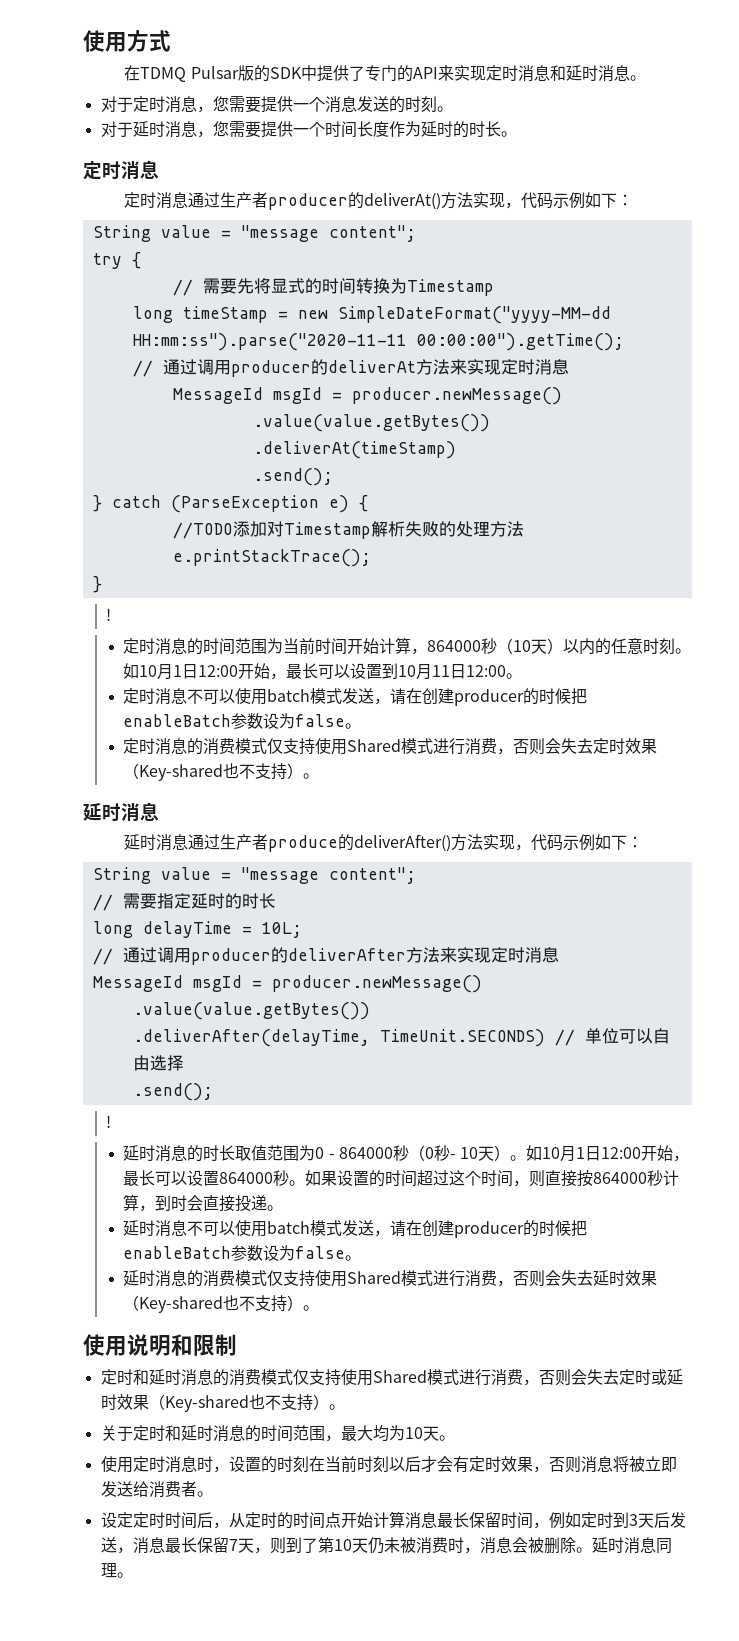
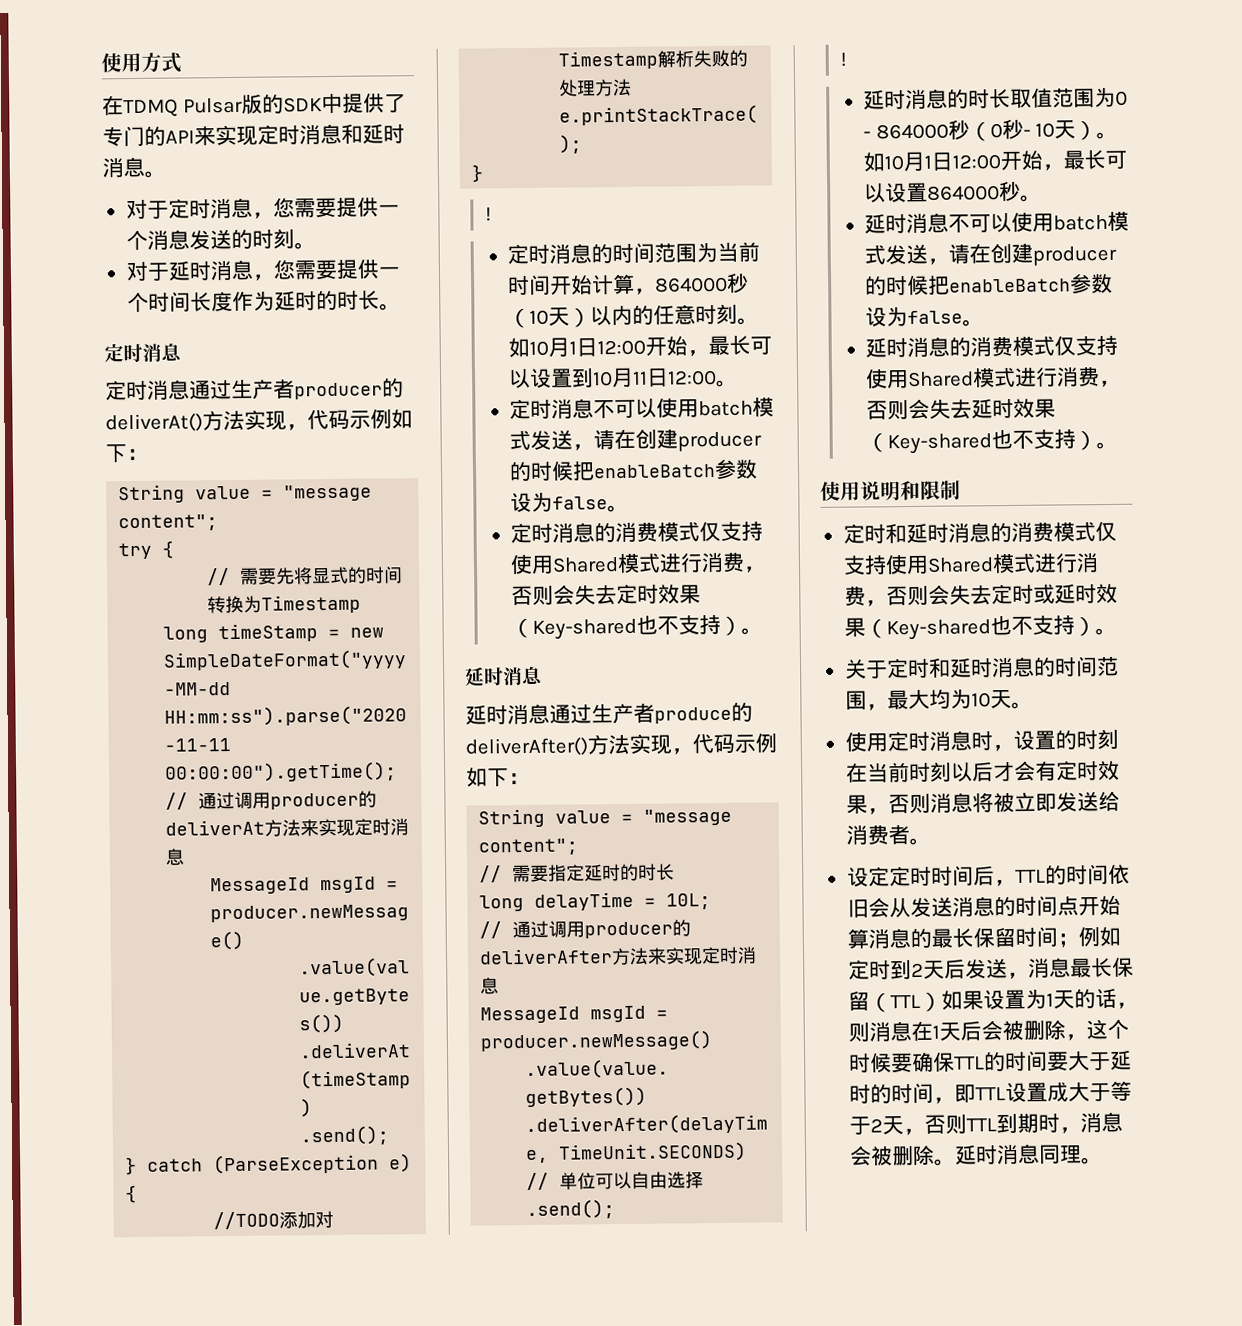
- 如果设置的时间超过这个时间，则直接按864000秒计算，到时会直接投递。
- 设定定时时间后，从定时的时间点开始计算消息最长保留时间，例如定时到3天后发送，消息最长保留7天，则到了第10天仍未被消费时，消息会被删除。
+ 设定定时时间后，TTL的时间依旧会从发送消息的时间点开始算消息的最长保留时间；例如定时到2天后发送，消息最长保留（TTL）如果设置为1天的话，则消息在1天后会被删除，这个时候要确保TTL的时间要大于延时的时间，即TTL设置成大于等于2天，否则TTL到期时，消息会被删除。

